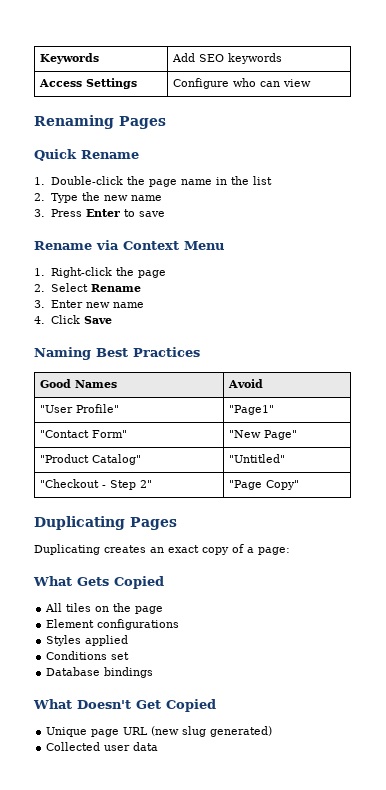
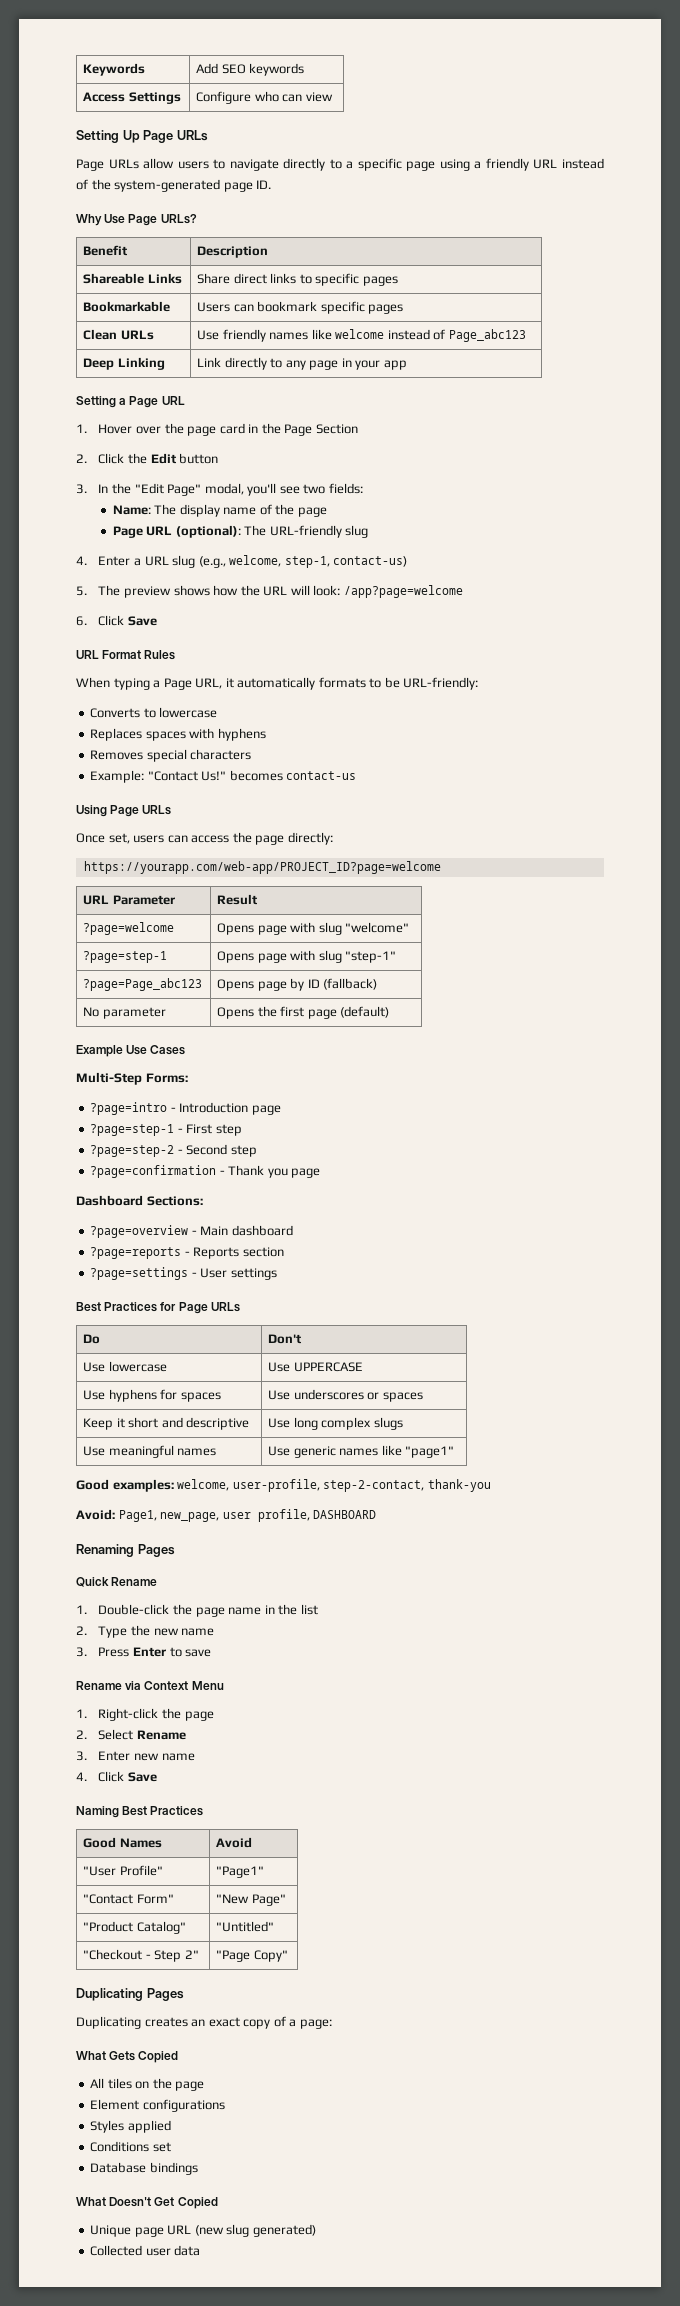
+ Setting Up Page URLs
+ Page URLs allow users to navigate directly to a specific page using a friendly URL instead of the system-generated page ID.
+ Why Use Page URLs?
+ Benefit | Description
+ Shareable Links | Share direct links to specific pages
+ Bookmarkable | Users can bookmark specific pages
+ Clean URLs | Use friendly names like welcome instead of Page_abc123
+ Deep Linking | Link directly to any page in your app
+ Setting a Page URL
+ 1. Hover over the page card in the Page Section
+ 2. Click the Edit button
+ 3. In the "Edit Page" modal, you'll see two fields:
+ Name: The display name of the page
+ Page URL (optional): The URL-friendly slug
+ 4. Enter a URL slug (e.g., welcome, step-1, contact-us)
+ 5. The preview shows how the URL will look: /app?page=welcome
+ 6. Click Save
+ URL Format Rules
+ When typing a Page URL, it automatically formats to be URL-friendly:
+ Converts to lowercase
+ Replaces spaces with hyphens
+ Removes special characters
+ Example: "Contact Us!" becomes contact-us
+ Using Page URLs
+ Once set, users can access the page directly:
+ https://yourapp.com/web-app/PROJECT_ID?page=welcome
+ URL Parameter | Result
+ ?page=welcome | Opens page with slug "welcome"
+ ?page=step-1 | Opens page with slug "step-1"
+ ?page=Page_abc123 | Opens page by ID (fallback)
+ No parameter | Opens the first page (default)
+ Example Use Cases
+ Multi-Step Forms:
+ ?page=intro - Introduction page
+ ?page=step-1 - First step
+ ?page=step-2 - Second step
+ ?page=confirmation - Thank you page
+ Dashboard Sections:
+ ?page=overview - Main dashboard
+ ?page=reports - Reports section
+ ?page=settings - User settings
+ Best Practices for Page URLs
+ Do | Don't
+ Use lowercase | Use UPPERCASE
+ Use hyphens for spaces | Use underscores or spaces
+ Keep it short and descriptive | Use long complex slugs
+ Use meaningful names | Use generic names like "page1"
+ Good examples: welcome, user-profile, step-2-contact, thank-you
+ Avoid: Page1, new_page, user profile, DASHBOARD

